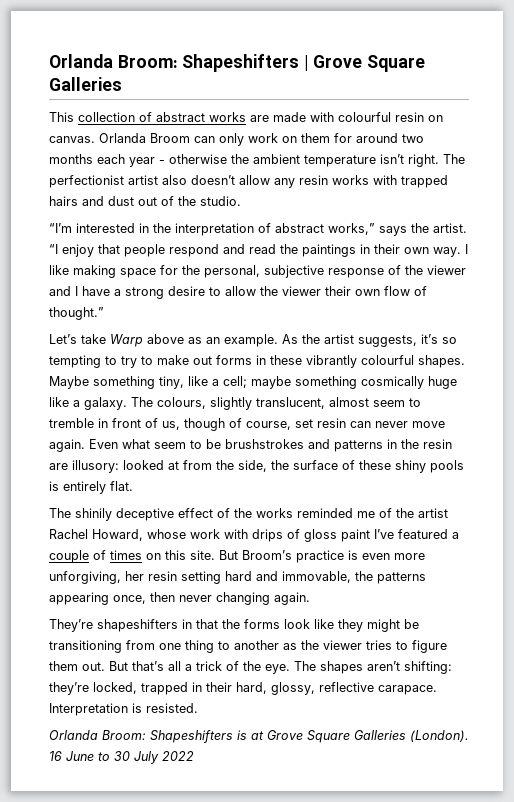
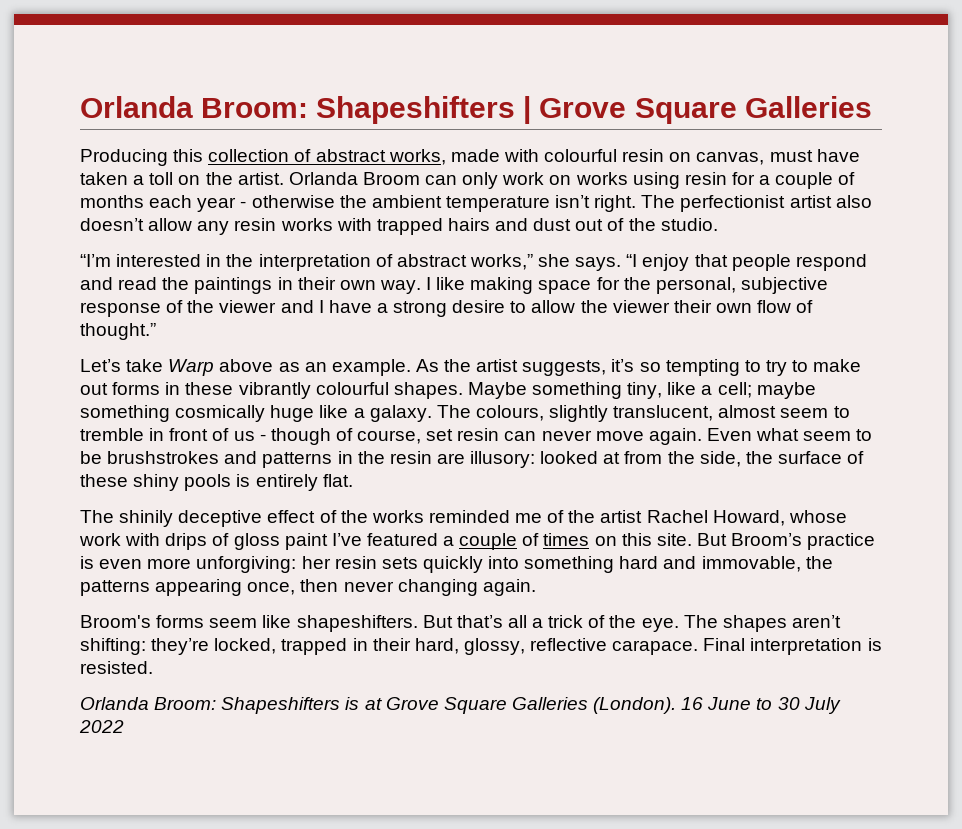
- This collection of abstract works are made with colourful resin on canvas.
+ Producing this collection of abstract works, made with colourful resin on canvas, must have taken a toll on the artist.
- Orlanda Broom can only work on them for around two months each year - otherwise the ambient temperature isn’t right.
+ Orlanda Broom can only work on works using resin for a couple of months each year - otherwise the ambient temperature isn’t right.
- “I’m interested in the interpretation of abstract works,” says the artist.
+ “I’m interested in the interpretation of abstract works,” she says.
- The colours, slightly translucent, almost seem to tremble in front of us, though of course, set resin can never move again.
+ The colours, slightly translucent, almost seem to tremble in front of us - though of course, set resin can never move again.
- But Broom’s practice is even more unforgiving, her resin setting hard and immovable, the patterns appearing once, then never changing again.
+ But Broom’s practice is even more unforgiving: her resin sets quickly into something hard and immovable, the patterns appearing once, then never changing again.
- They’re shapeshifters in that the forms look like they might be transitioning from one thing to another as the viewer tries to figure them out.
+ Broom's forms seem like shapeshifters.
- Interpretation is resisted.
+ Final interpretation is resisted.

